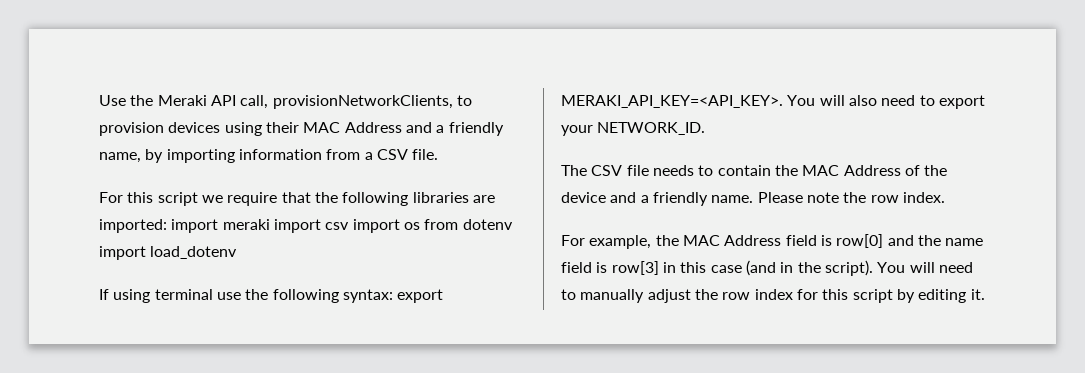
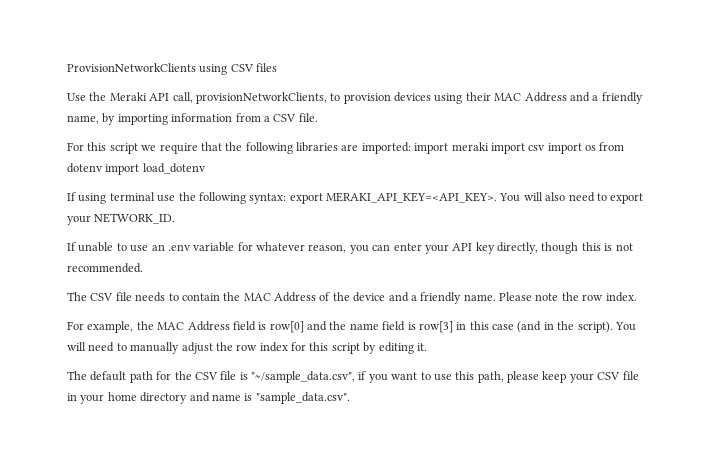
+ ProvisionNetworkClients using CSV files
+ If unable to use an .env variable for whatever reason, you can enter your API key directly, though this is not recommended.
+ The default path for the CSV file is "~/sample_data.csv", if you want to use this path, please keep your CSV file in your home directory and name is "sample_data.csv".

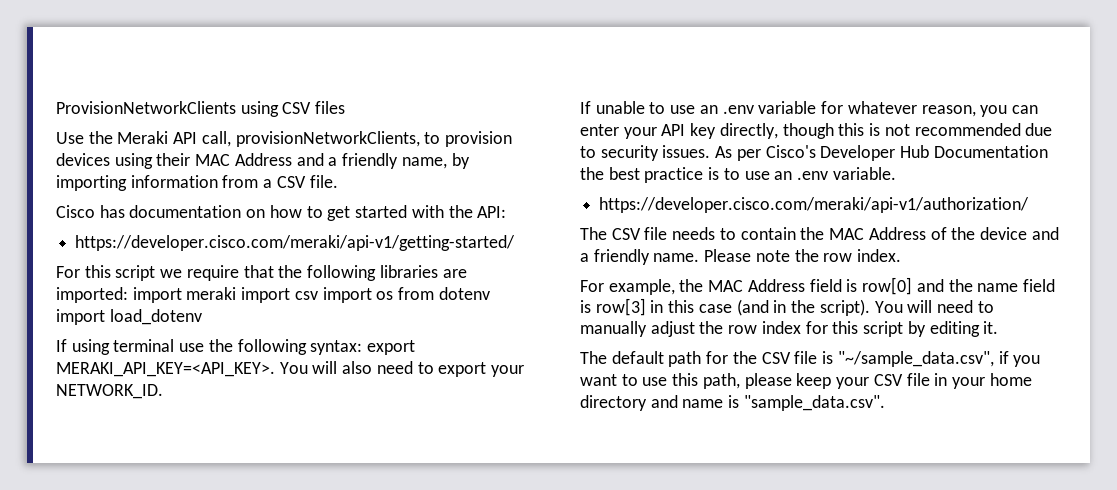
+ Cisco has documentation on how to get started with the API:
+ https://developer.cisco.com/meraki/api-v1/getting-started/
- If unable to use an .env variable for whatever reason, you can enter your API key directly, though this is not recommended.
+ If unable to use an .env variable for whatever reason, you can enter your API key directly, though this is not recommended due to security issues. As per Cisco's Developer Hub Documentation the best practice is to use an .env variable.
+ https://developer.cisco.com/meraki/api-v1/authorization/

